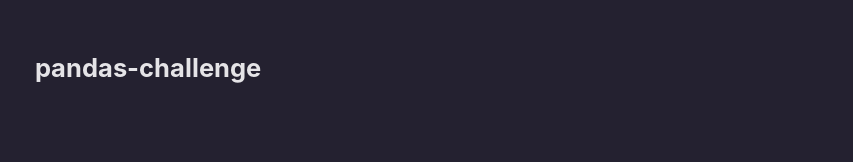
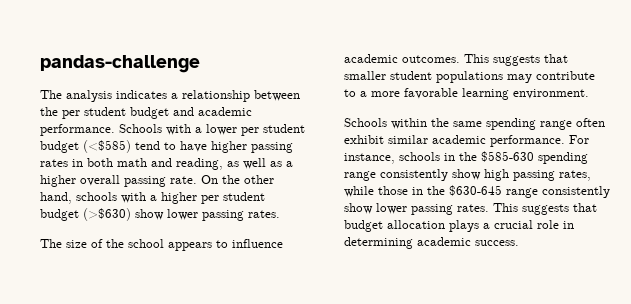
+ The analysis indicates a relationship between the per student budget and academic performance. Schools with a lower per student budget (<$585) tend to have higher passing rates in both math and reading, as well as a higher overall passing rate. On the other hand, schools with a higher per student budget (>$630) show lower passing rates.
+ The size of the school appears to influence academic outcomes. This suggests that smaller student populations may contribute to a more favorable learning environment.
+ Schools within the same spending range often exhibit similar academic performance. For instance, schools in the $585-630 spending range consistently show high passing rates, while those in the $630-645 range consistently show lower passing rates. This suggests that budget allocation plays a crucial role in determining academic success.

